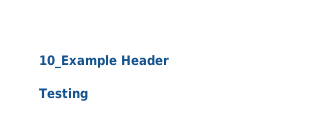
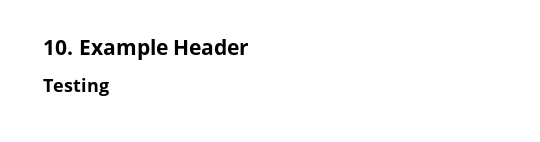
- 10_Example Header
+ 10. Example Header

